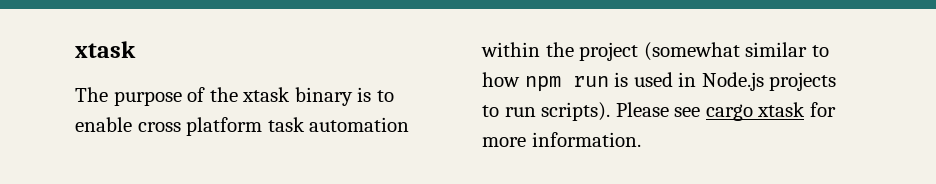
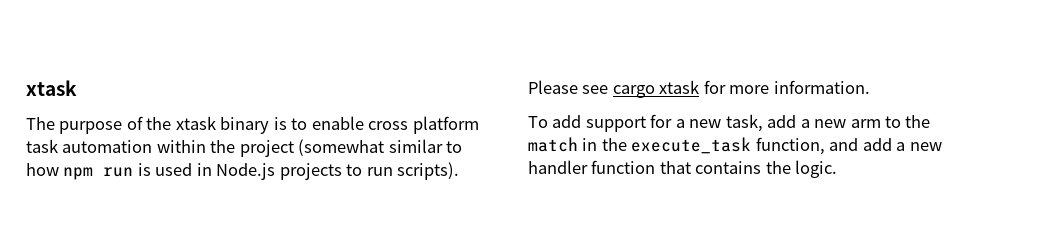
+ To add support for a new task, add a new arm to the match in the execute_task function, and add a new handler function that contains the logic.

